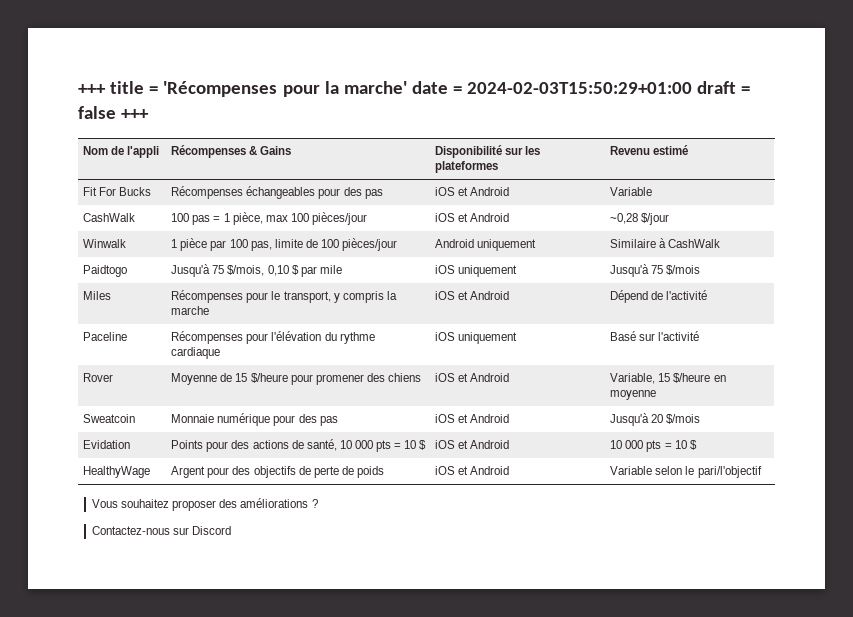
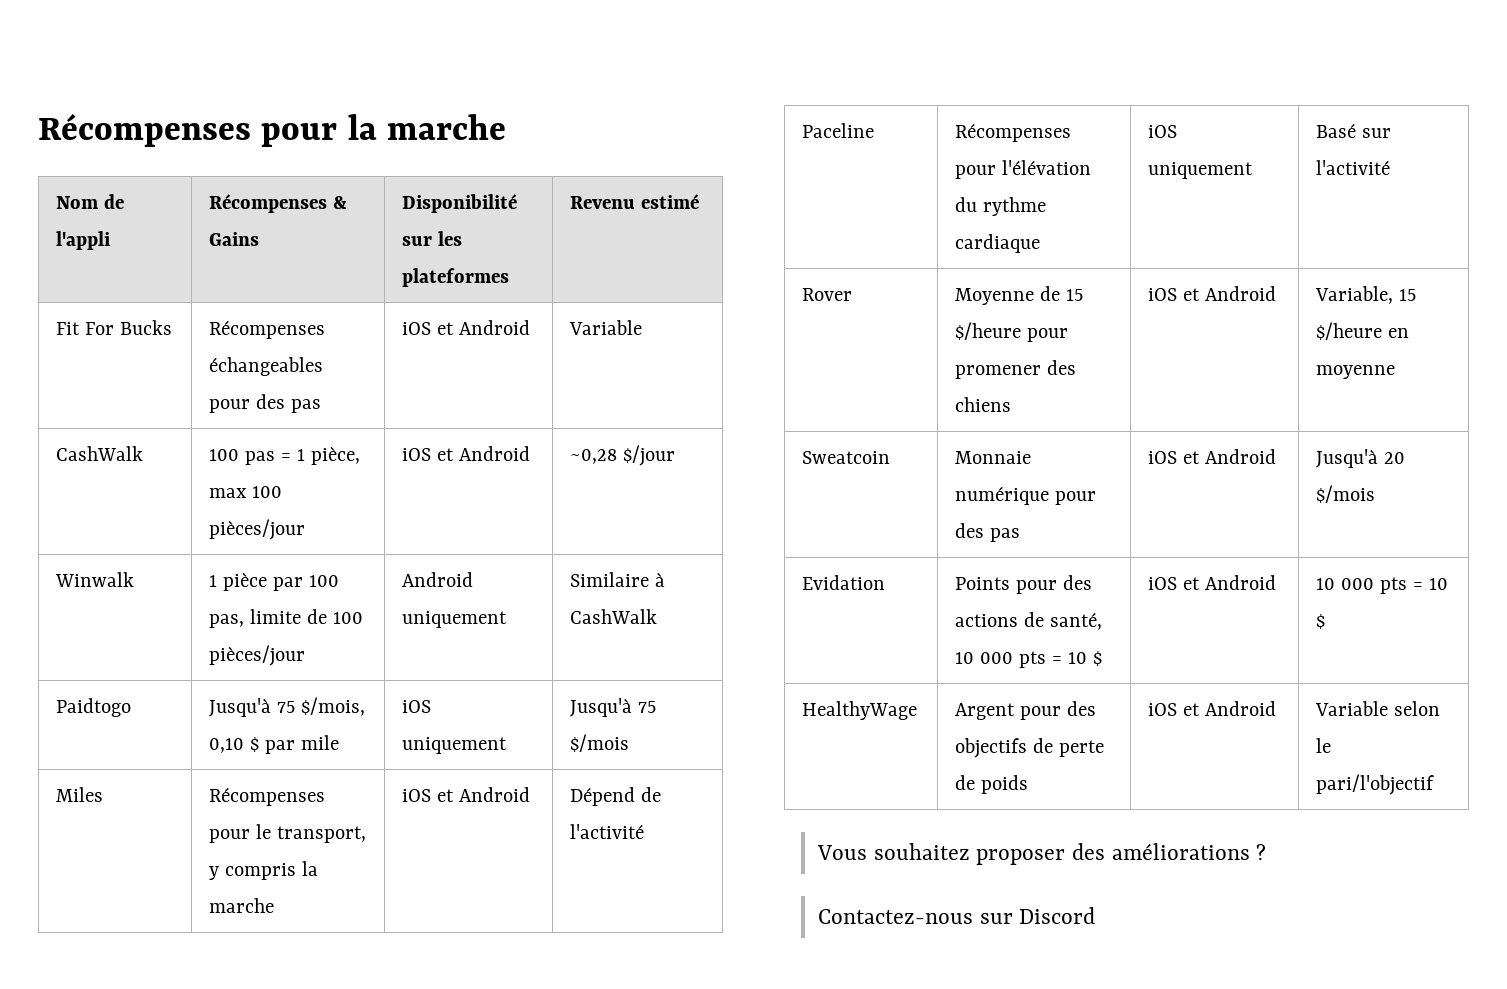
- +++ title = 'Récompenses pour la marche' date = 2024-02-03T15:50:29+01:00 draft = false +++
+ Récompenses pour la marche

